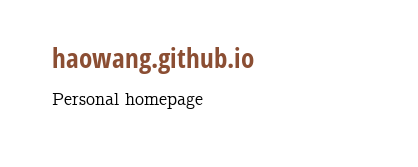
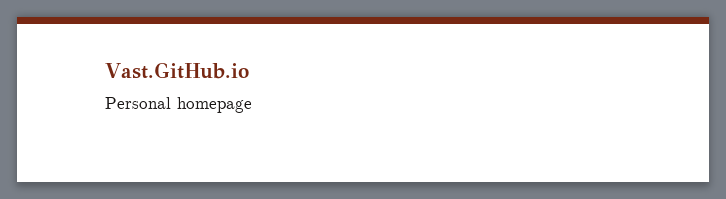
- haowang.github.io
+ Vast.GitHub.io

